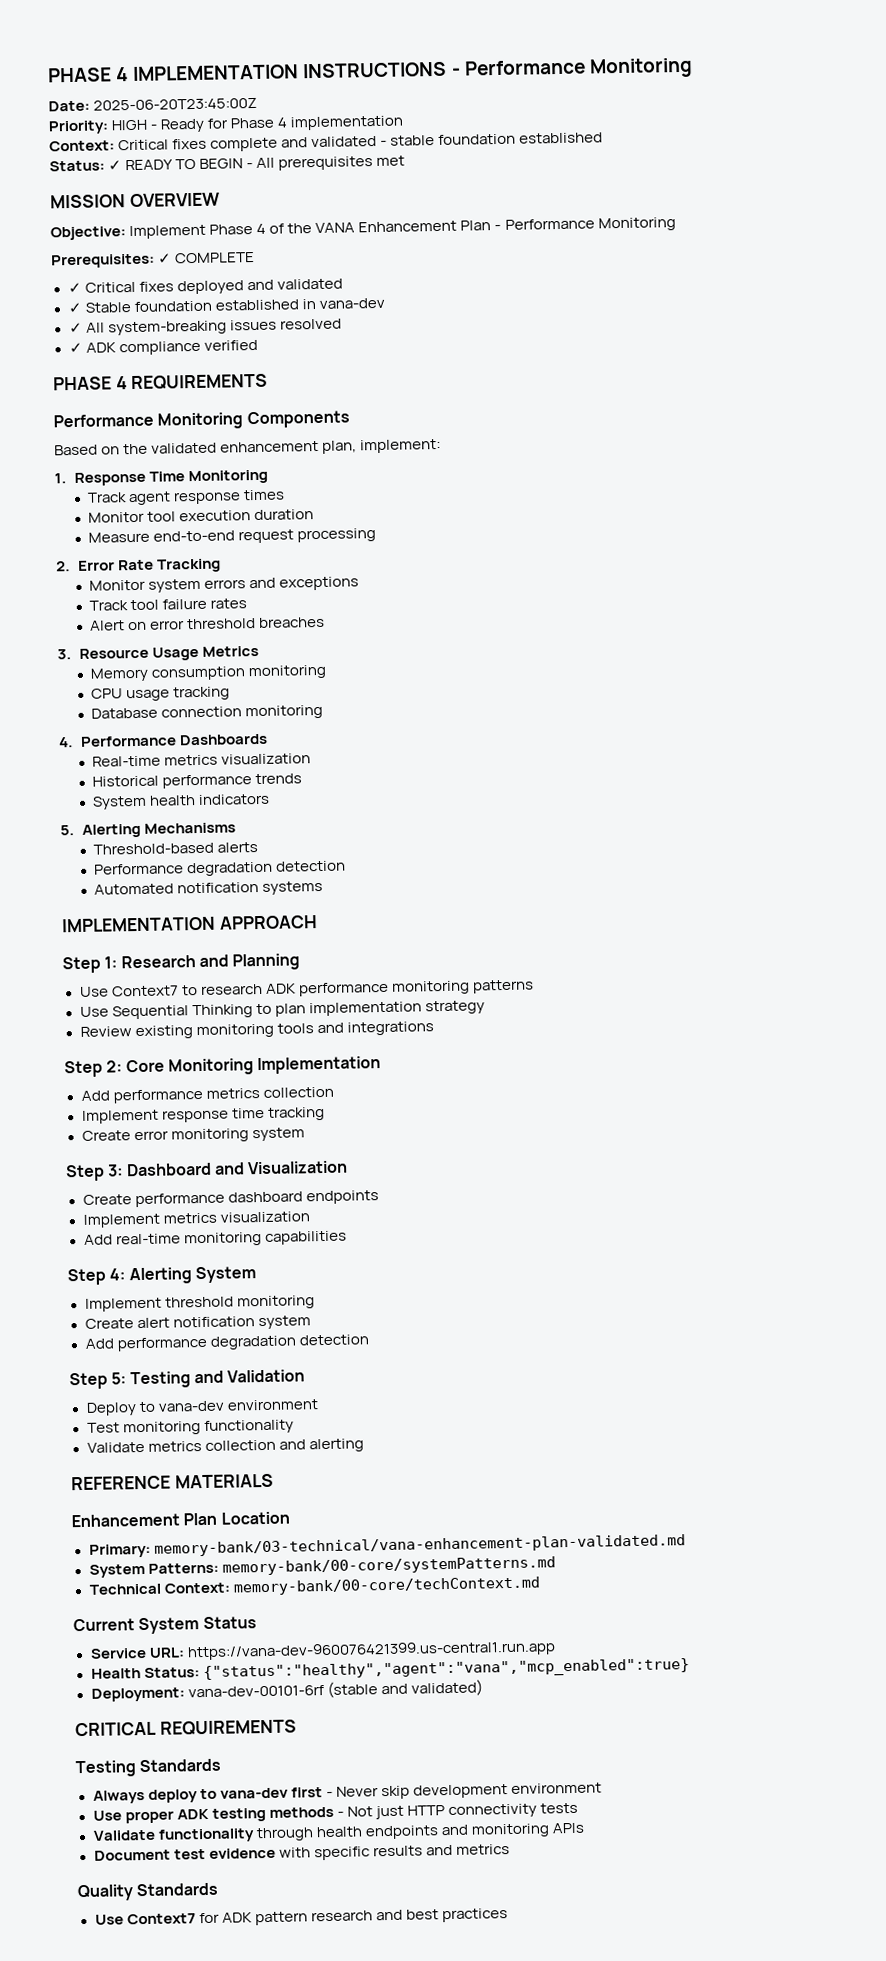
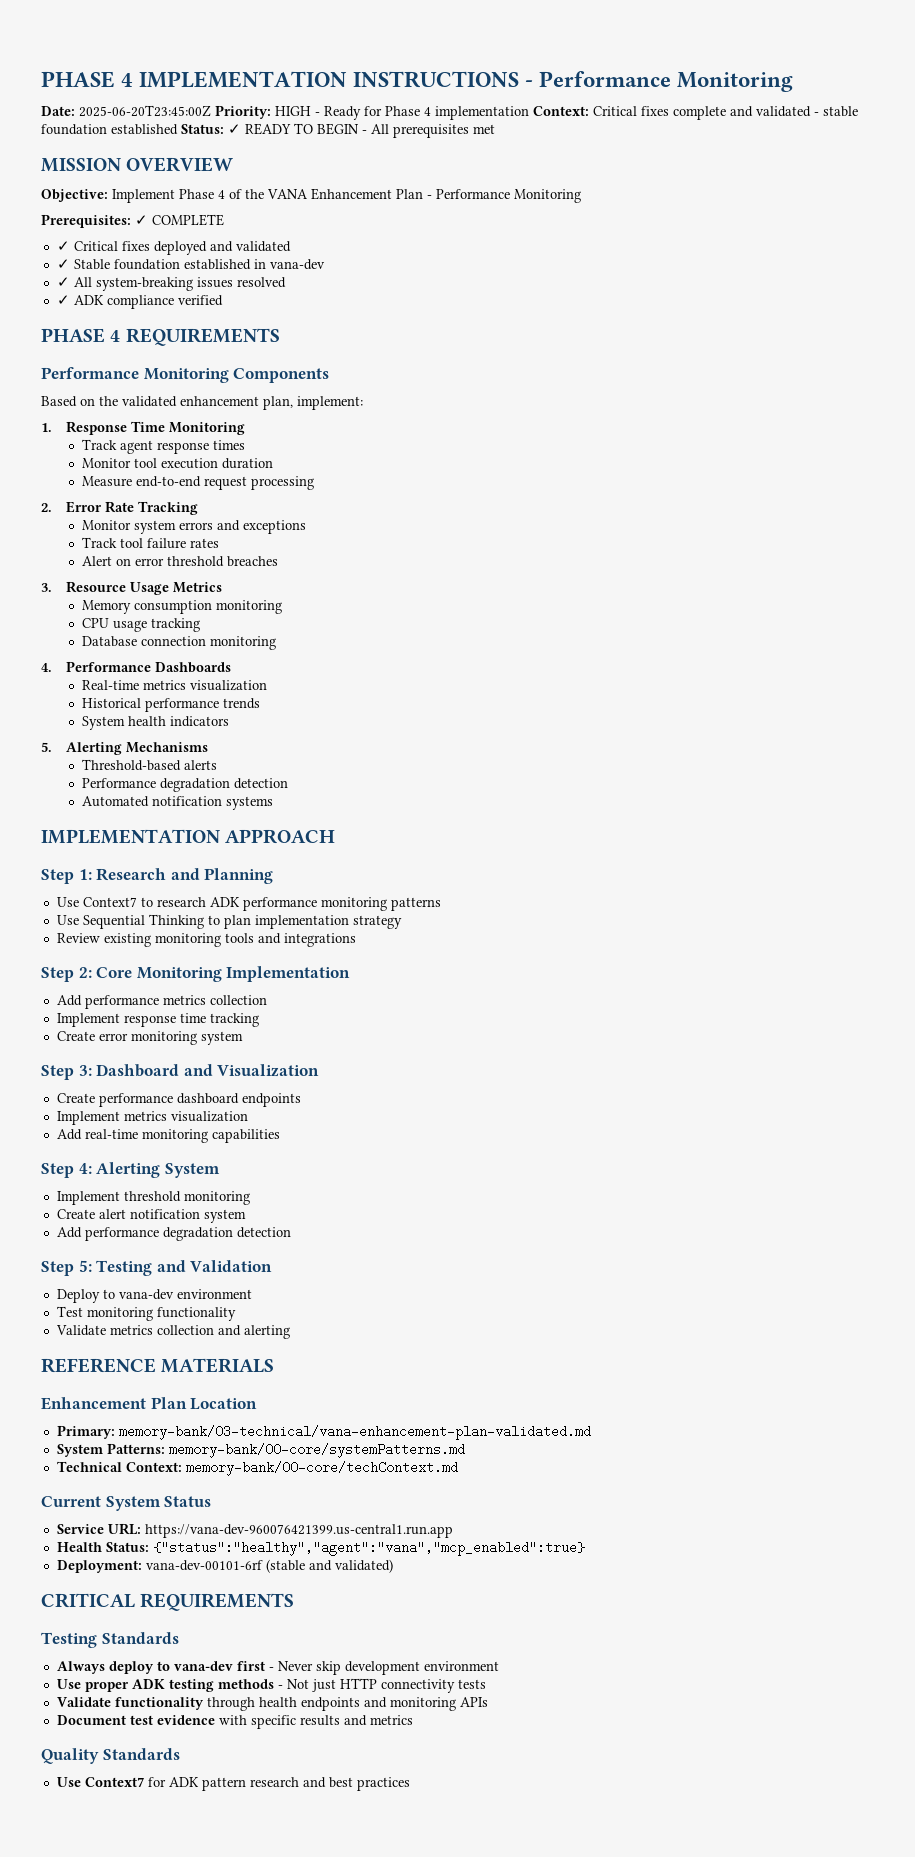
- Date: 2025-06-20T23:45:00Z
- Priority: HIGH - Ready for Phase 4 implementation
- Context: Critical fixes complete and validated - stable foundation established
- Status: ✓ READY TO BEGIN - All prerequisites met
+ Date: 2025-06-20T23:45:00Z Priority: HIGH - Ready for Phase 4 implementation Context: Critical fixes complete and validated - stable foundation established Status: ✓ READY TO BEGIN - All prerequisites met

